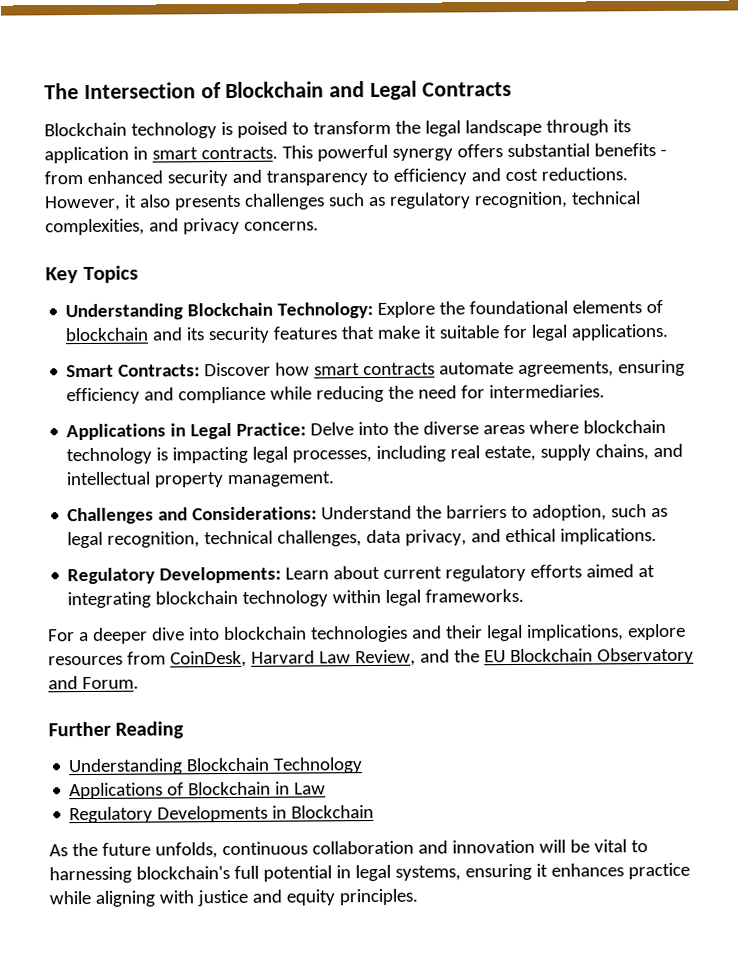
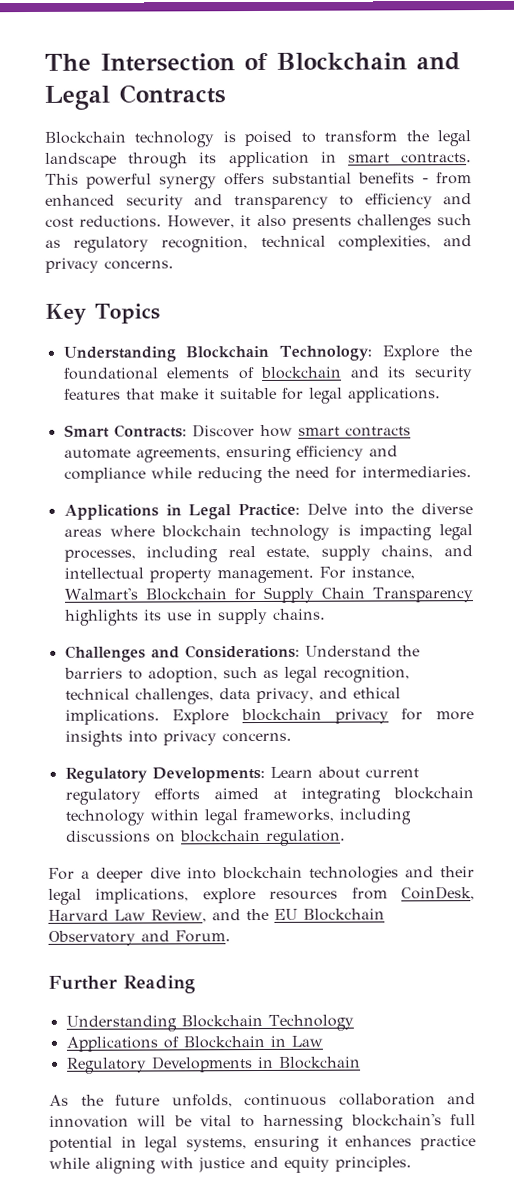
+ For instance, Walmart's Blockchain for Supply Chain Transparency highlights its use in supply chains.
+ Explore blockchain privacy for more insights into privacy concerns.
- Regulatory Developments: Learn about current regulatory efforts aimed at integrating blockchain technology within legal frameworks.
+ Regulatory Developments: Learn about current regulatory efforts aimed at integrating blockchain technology within legal frameworks, including discussions on blockchain regulation.

